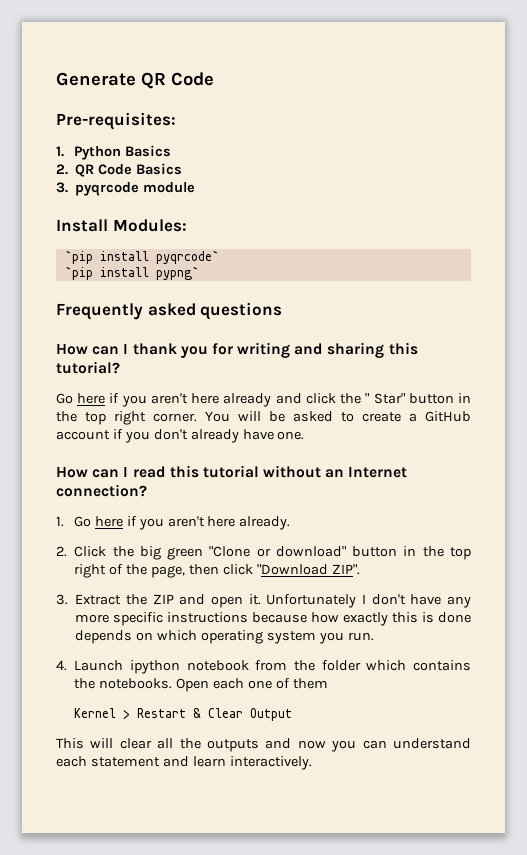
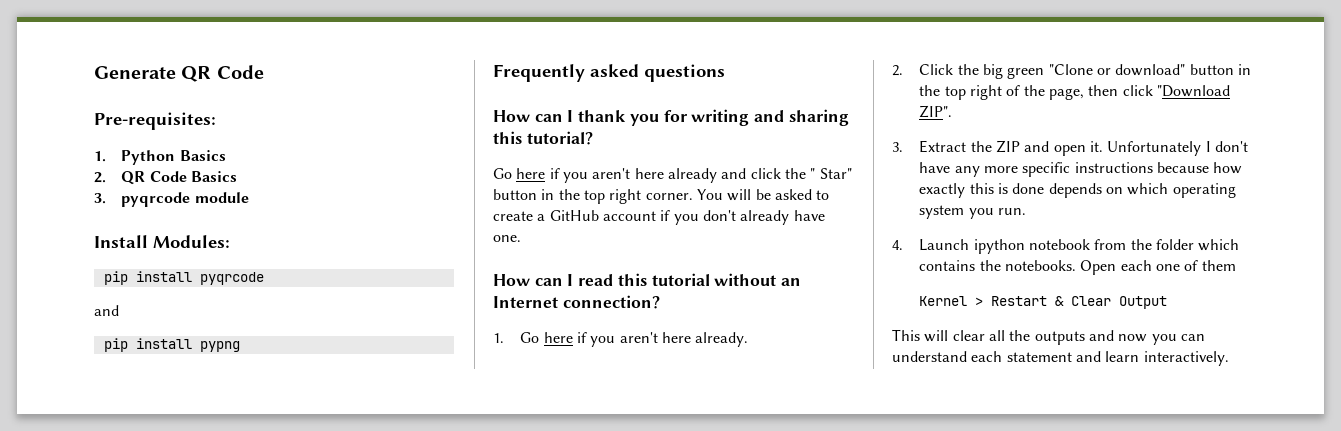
- `pip install pyqrcode`
- `pip install pypng`
+ pip install pyqrcode
+ and
+ pip install pypng

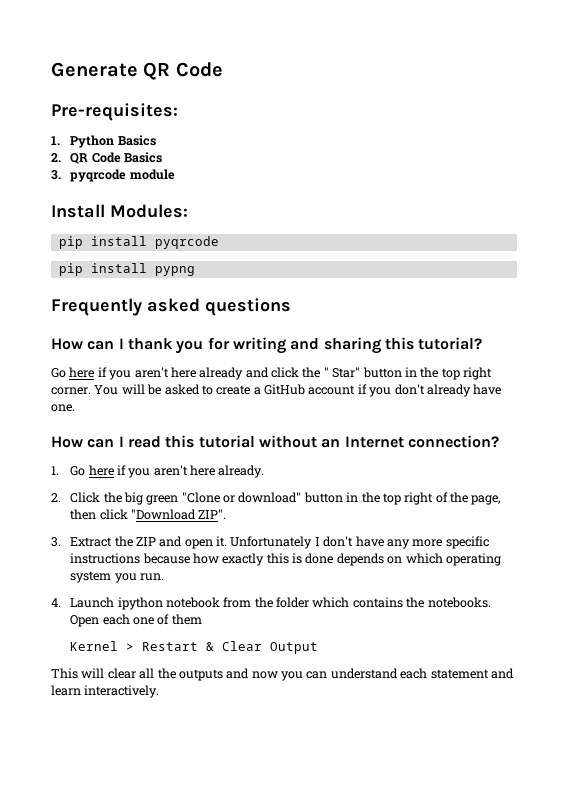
  pip install pyqrcode
- and

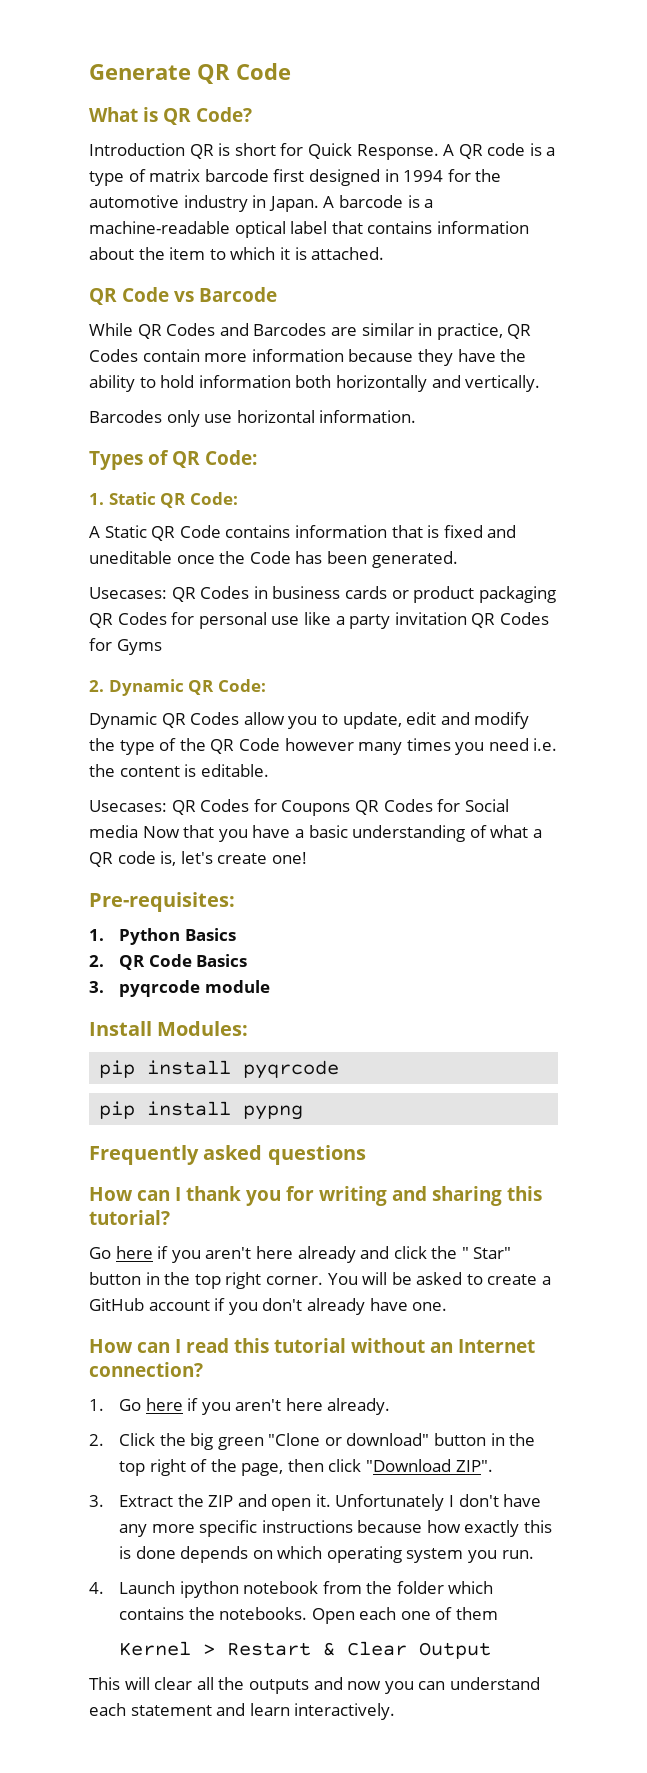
+ What is QR Code?
+ Introduction QR is short for Quick Response. A QR code is a type of matrix barcode first designed in 1994 for the automotive industry in Japan. A barcode is a machine-readable optical label that contains information about the item to which it is attached.
+ QR Code vs Barcode
+ While QR Codes and Barcodes are similar in practice, QR Codes contain more information because they have the ability to hold information both horizontally and vertically.
+ Barcodes only use horizontal information.
+ Types of QR Code:
+ 1. Static QR Code:
+ A Static QR Code contains information that is fixed and uneditable once the Code has been generated.
+ Usecases: QR Codes in business cards or product packaging QR Codes for personal use like a party invitation QR Codes for Gyms
+ 2. Dynamic QR Code:
+ Dynamic QR Codes allow you to update, edit and modify the type of the QR Code however many times you need i.e. the content is editable.
+ Usecases: QR Codes for Coupons QR Codes for Social media Now that you have a basic understanding of what a QR code is, let's create one!

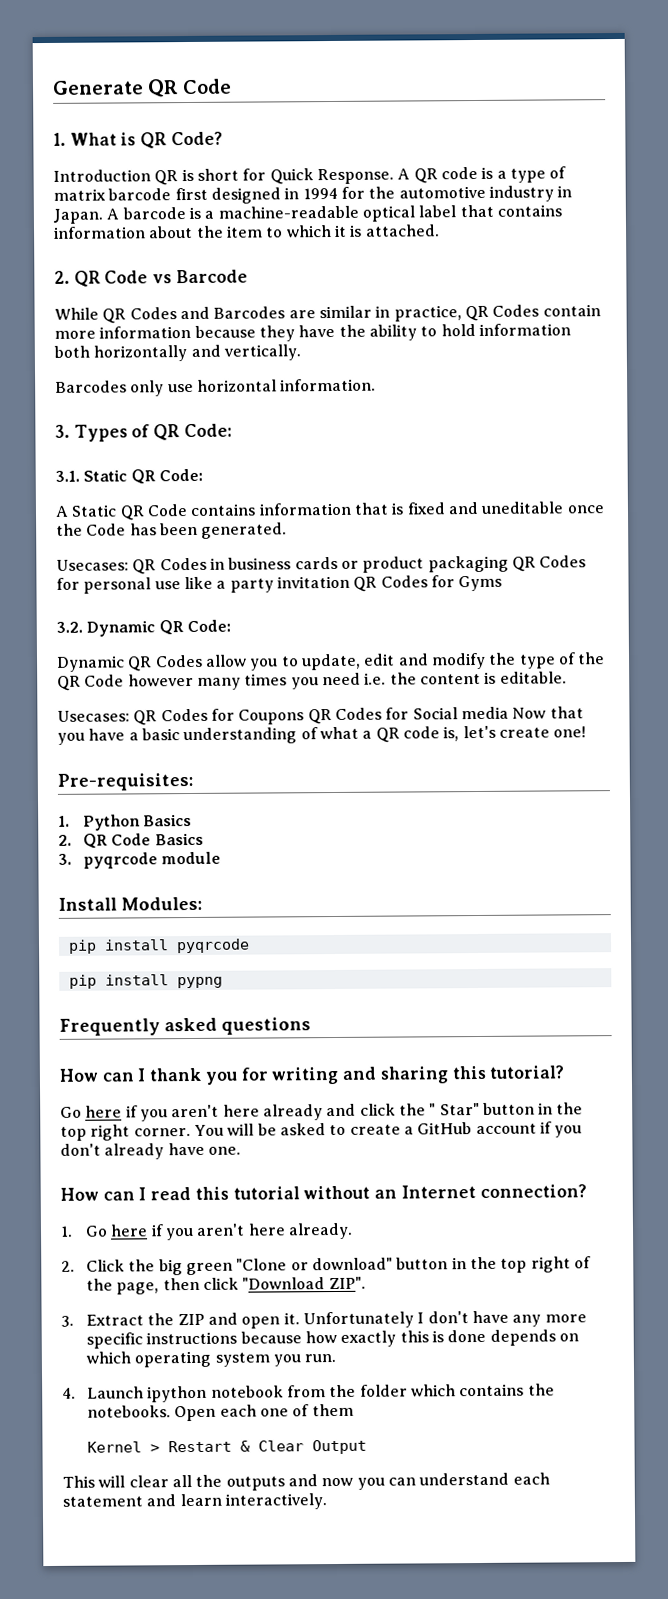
- What is QR Code?
+ 1. What is QR Code?
- QR Code vs Barcode
+ 2. QR Code vs Barcode
- Types of QR Code:
+ 3. Types of QR Code:
- 1. Static QR Code:
+ 3.1. Static QR Code:
- 2. Dynamic QR Code:
+ 3.2. Dynamic QR Code:

